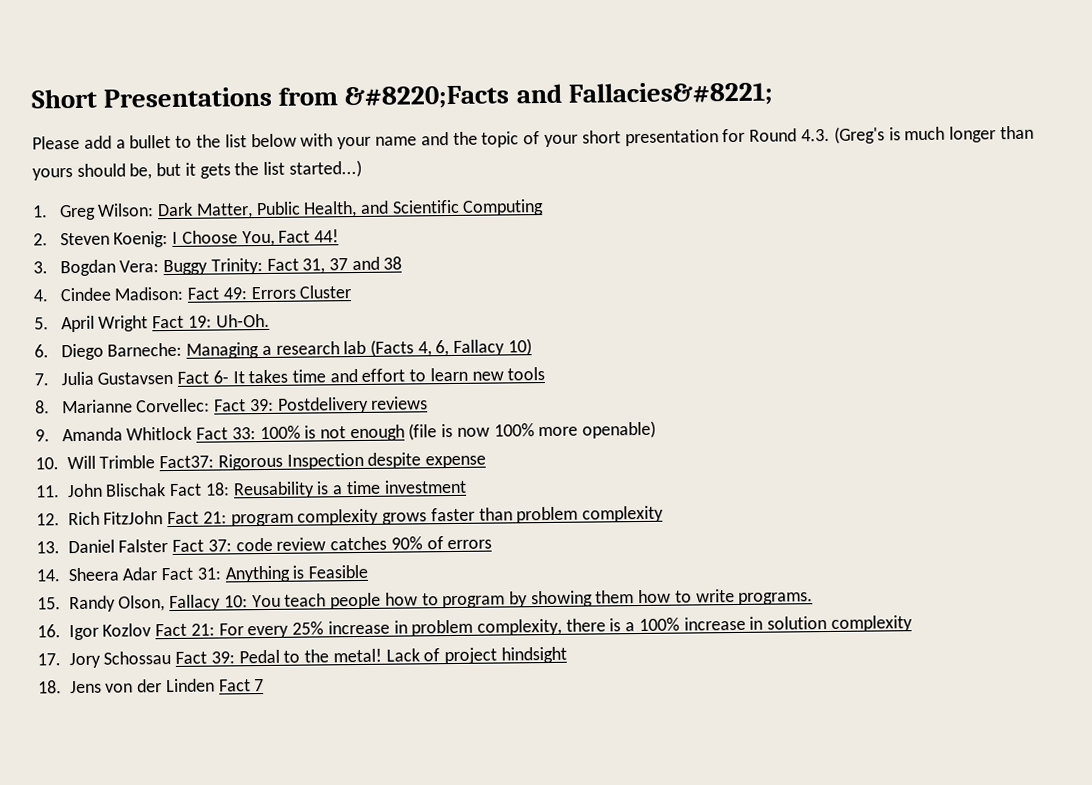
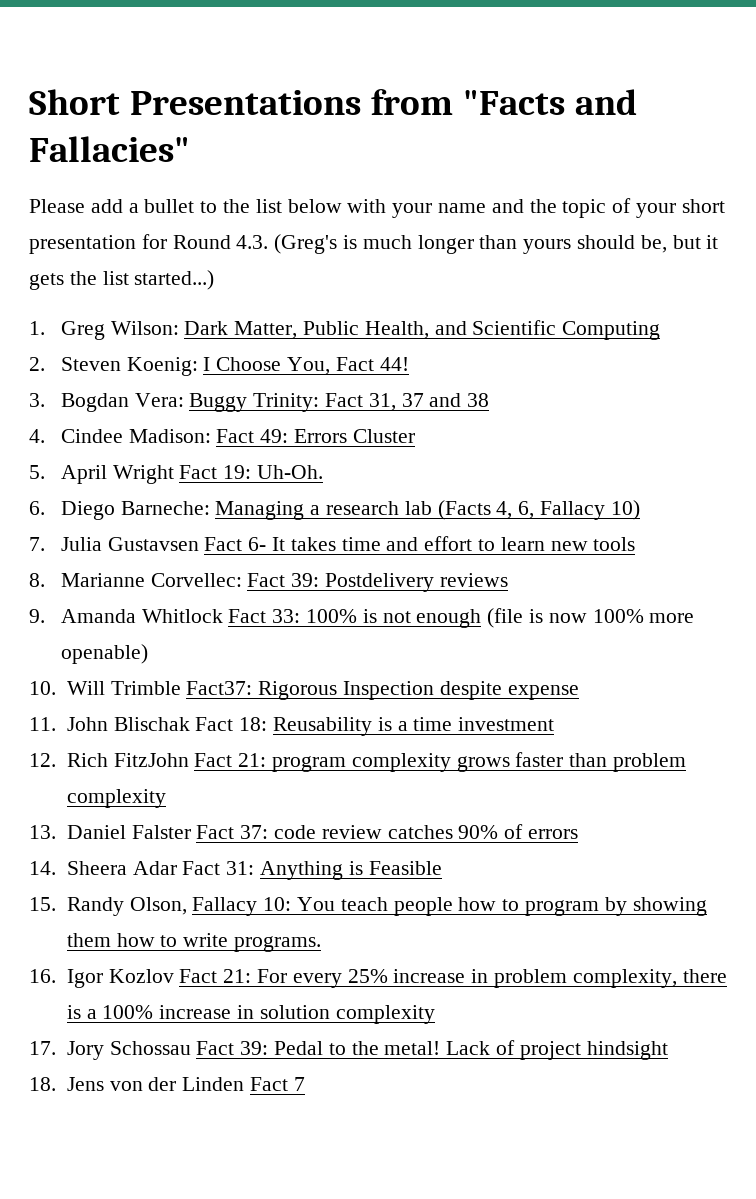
- Short Presentations from &#8220;Facts and Fallacies&#8221;
+ Short Presentations from "Facts and Fallacies"

